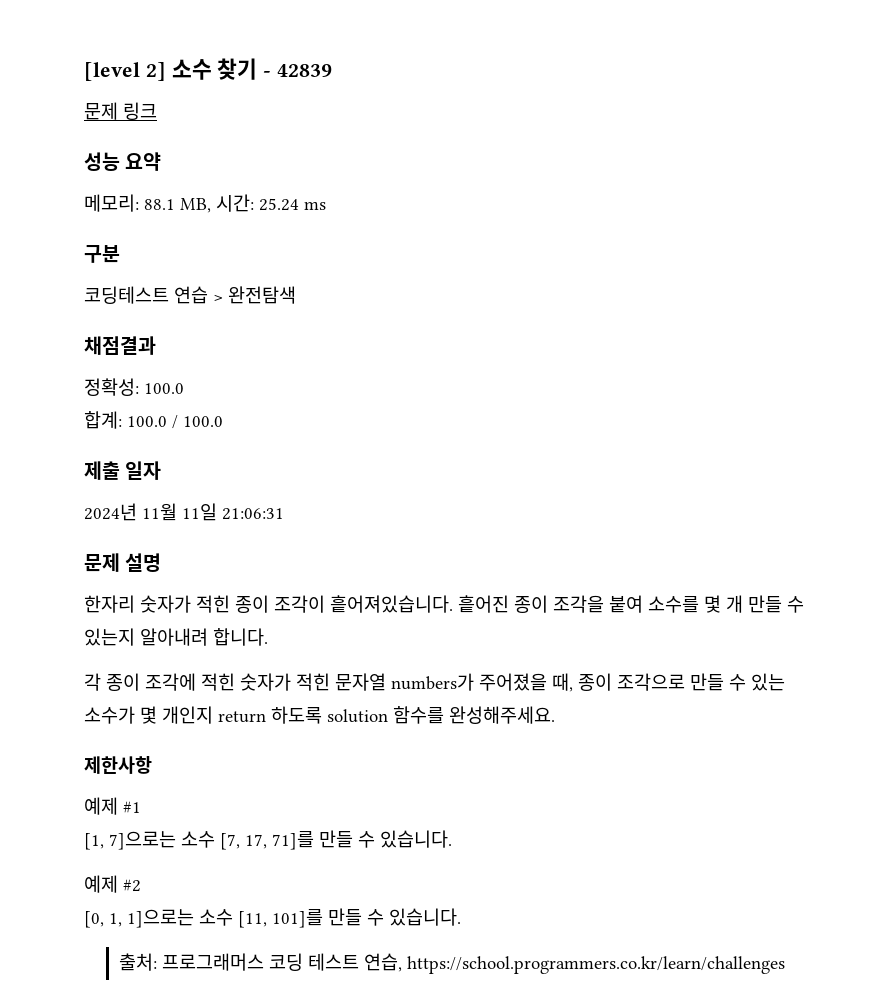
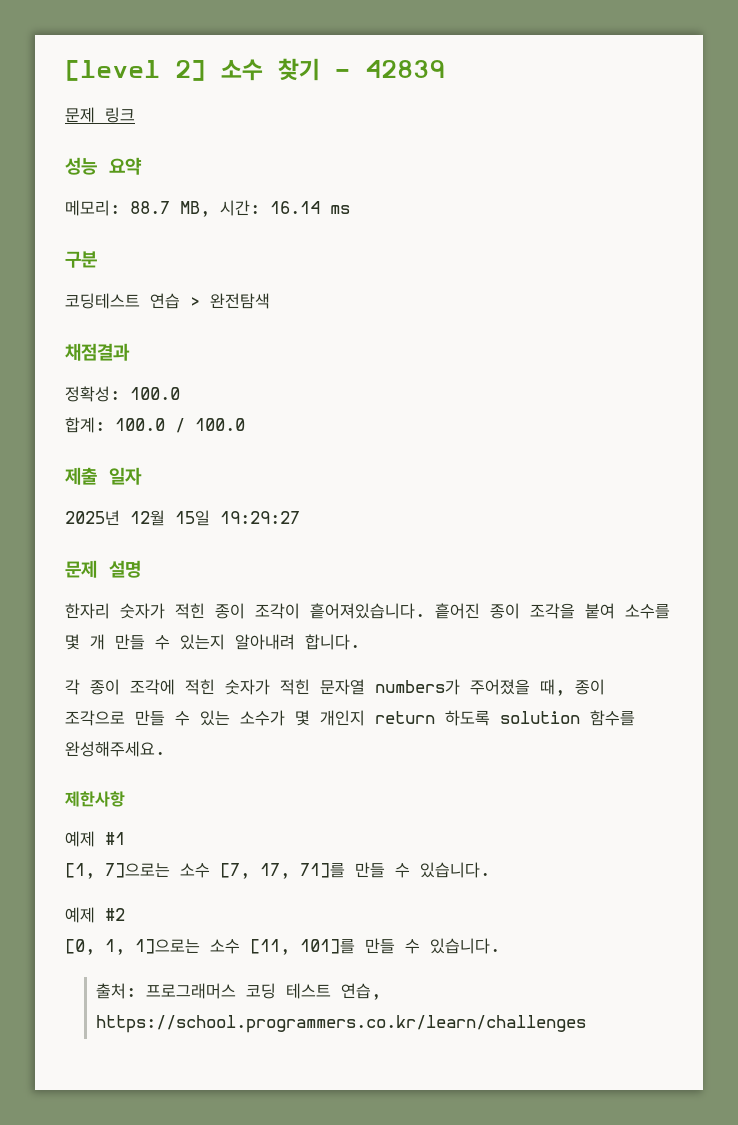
- 메모리: 88.1 MB, 시간: 25.24 ms
+ 메모리: 88.7 MB, 시간: 16.14 ms
- 2024년 11월 11일 21:06:31
+ 2025년 12월 15일 19:29:27

